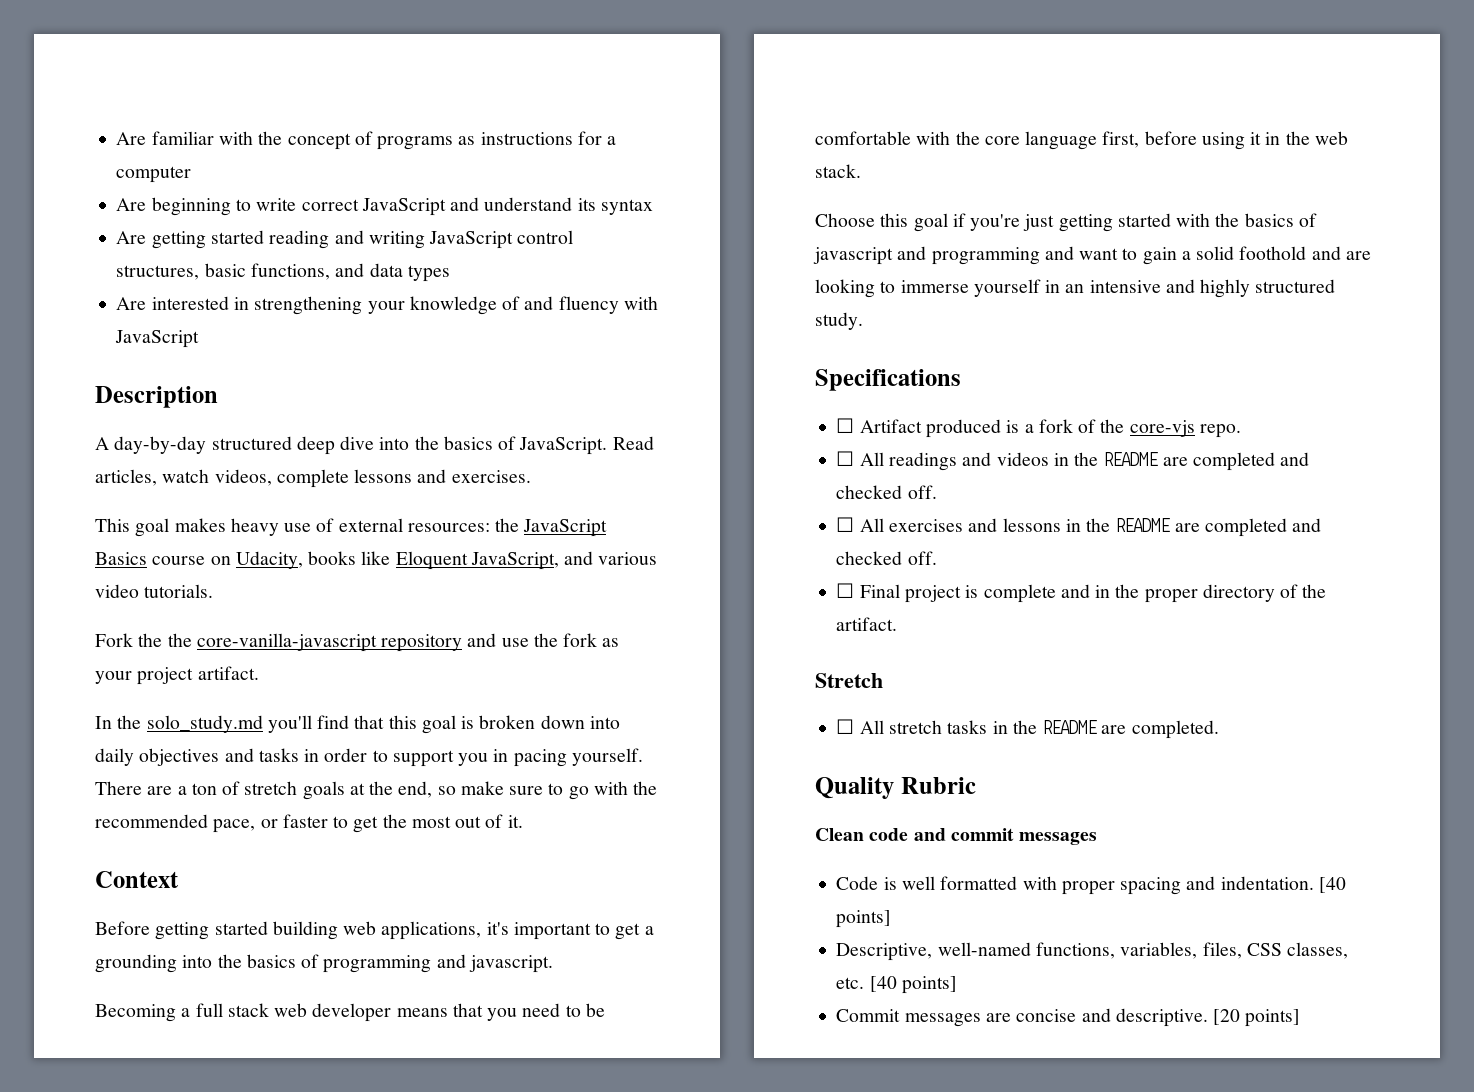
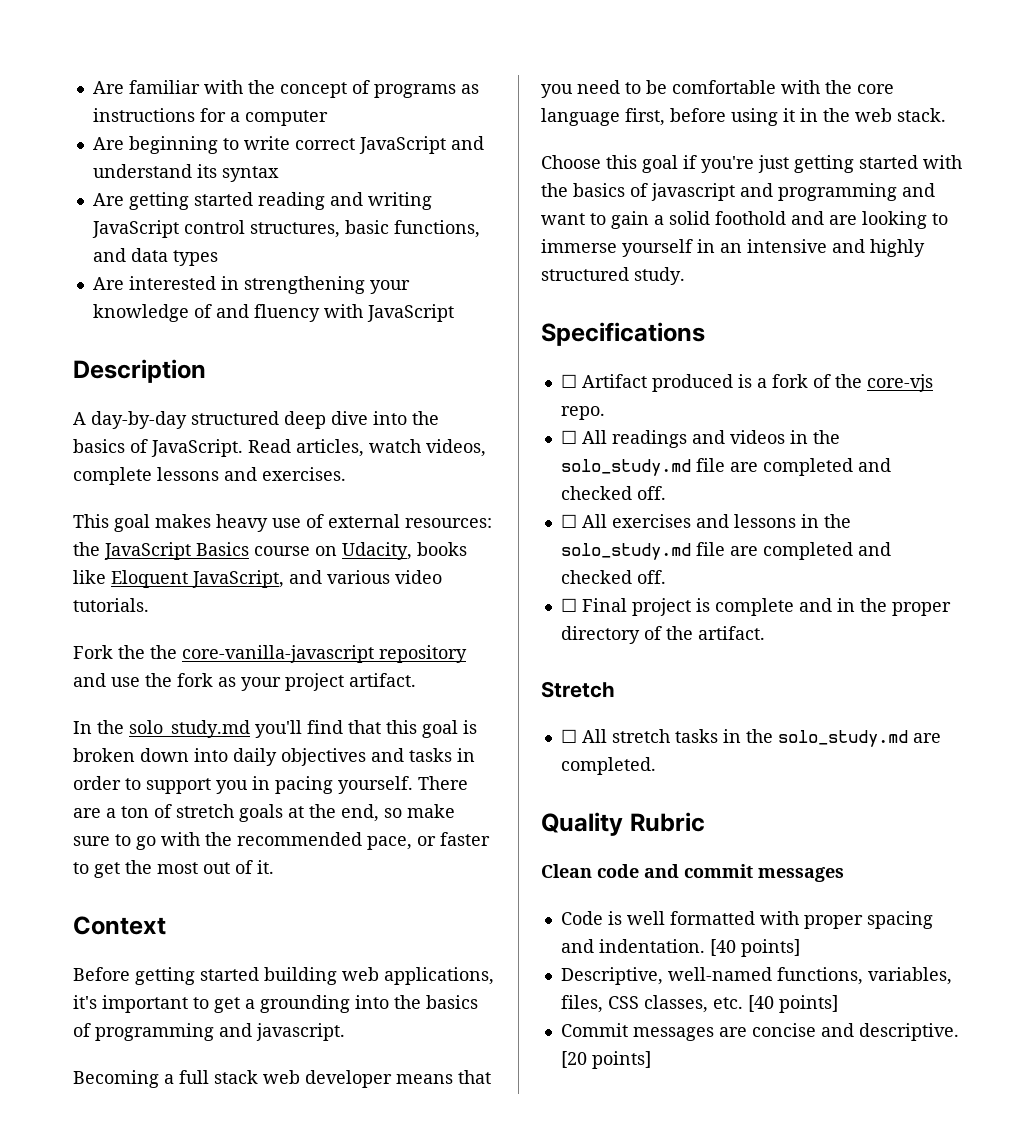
- ☐ All readings and videos in the README are completed and checked off.
+ ☐ All readings and videos in the solo_study.md file are completed and checked off.
- ☐ All exercises and lessons in the README are completed and checked off.
+ ☐ All exercises and lessons in the solo_study.md file are completed and checked off.
- ☐ All stretch tasks in the README are completed.
+ ☐ All stretch tasks in the solo_study.md are completed.

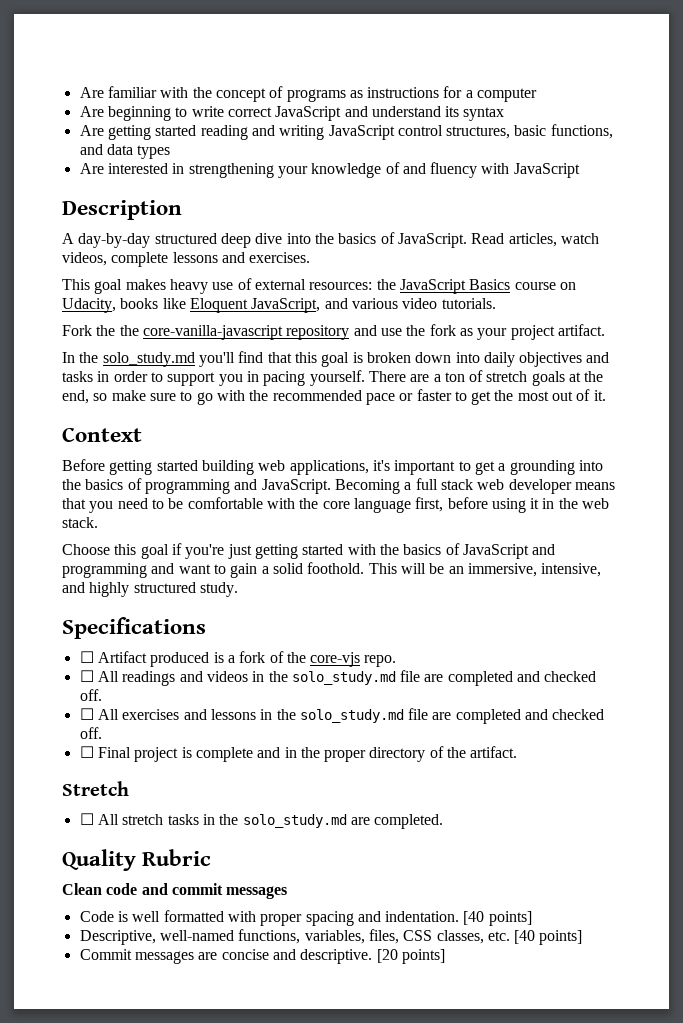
- There are a ton of stretch goals at the end, so make sure to go with the recommended pace, or faster to get the most out of it.
+ There are a ton of stretch goals at the end, so make sure to go with the recommended pace or faster to get the most out of it.
- Before getting started building web applications, it's important to get a grounding into the basics of programming and javascript.
- Becoming a full stack web developer means that you need to be comfortable with the core language first, before using it in the web stack.
+ Before getting started building web applications, it's important to get a grounding into the basics of programming and JavaScript. Becoming a full stack web developer means that you need to be comfortable with the core language first, before using it in the web stack.
- Choose this goal if you're just getting started with the basics of javascript and programming and want to gain a solid foothold and are looking to immerse yourself in an intensive and highly structured study.
+ Choose this goal if you're just getting started with the basics of JavaScript and programming and want to gain a solid foothold. This will be an immersive, intensive, and highly structured study.

